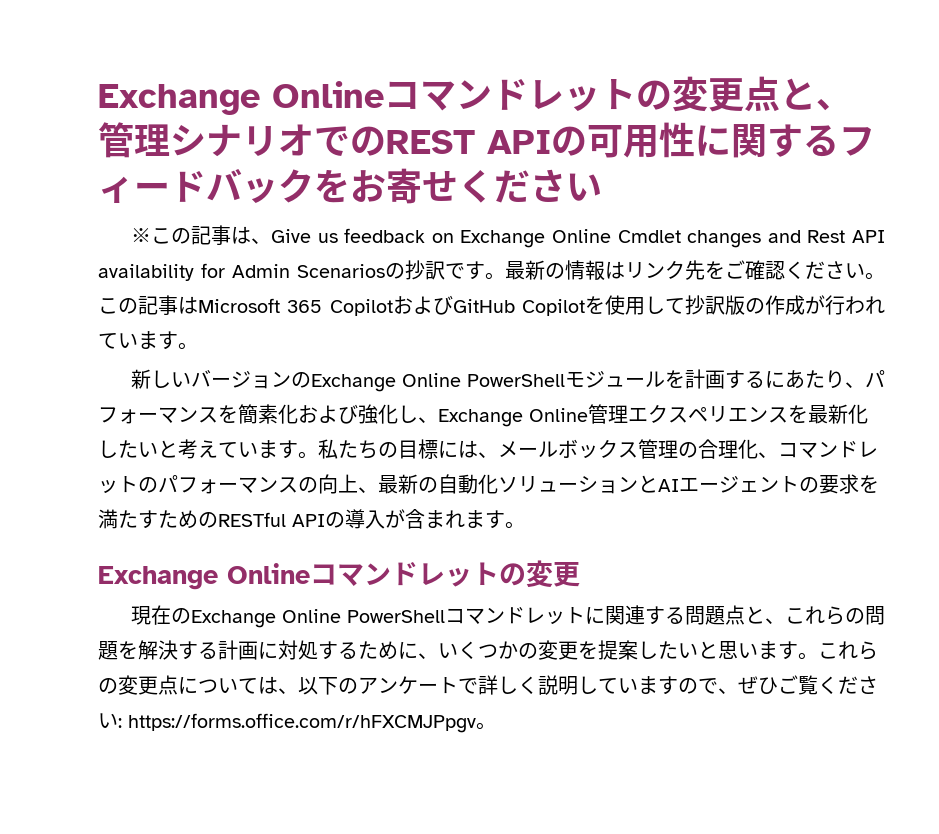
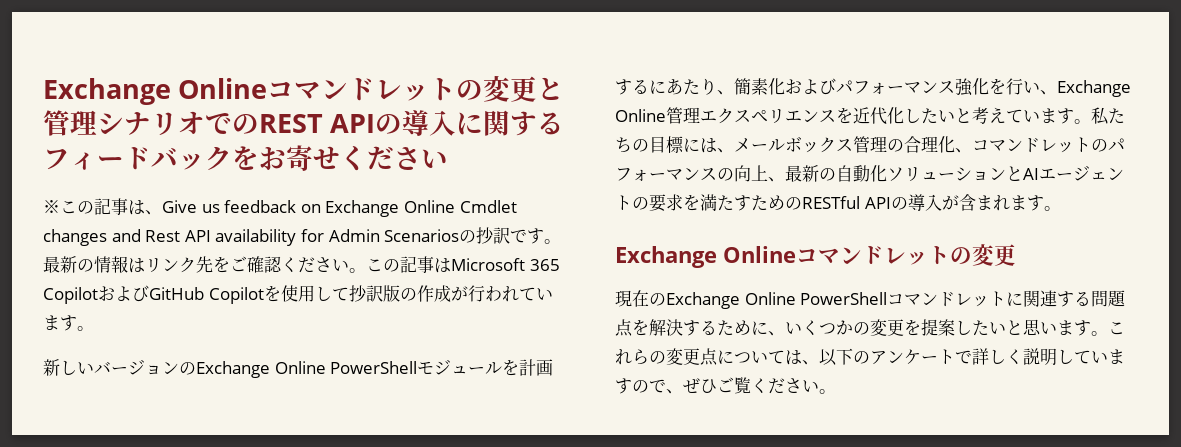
- Exchange Onlineコマンドレットの変更点と、管理シナリオでのREST APIの可用性に関するフィードバックをお寄せください
+ Exchange Onlineコマンドレットの変更と管理シナリオでのREST APIの導入に関するフィードバックをお寄せください
- 新しいバージョンのExchange Online PowerShellモジュールを計画するにあたり、パフォーマンスを簡素化および強化し、Exchange Online管理エクスペリエンスを最新化したいと考えています。
+ 新しいバージョンのExchange Online PowerShellモジュールを計画するにあたり、簡素化およびパフォーマンス強化を行い、Exchange Online管理エクスペリエンスを近代化したいと考えています。
- 現在のExchange Online PowerShellコマンドレットに関連する問題点と、これらの問題を解決する計画に対処するために、いくつかの変更を提案したいと思います。
+ 現在のExchange Online PowerShellコマンドレットに関連する問題点を解決するために、いくつかの変更を提案したいと思います。
- これらの変更点については、以下のアンケートで詳しく説明していますので、ぜひご覧ください: https://forms.office.com/r/hFXCMJPpgv。
+ これらの変更点については、以下のアンケートで詳しく説明していますので、ぜひご覧ください。

